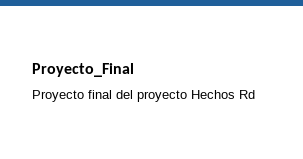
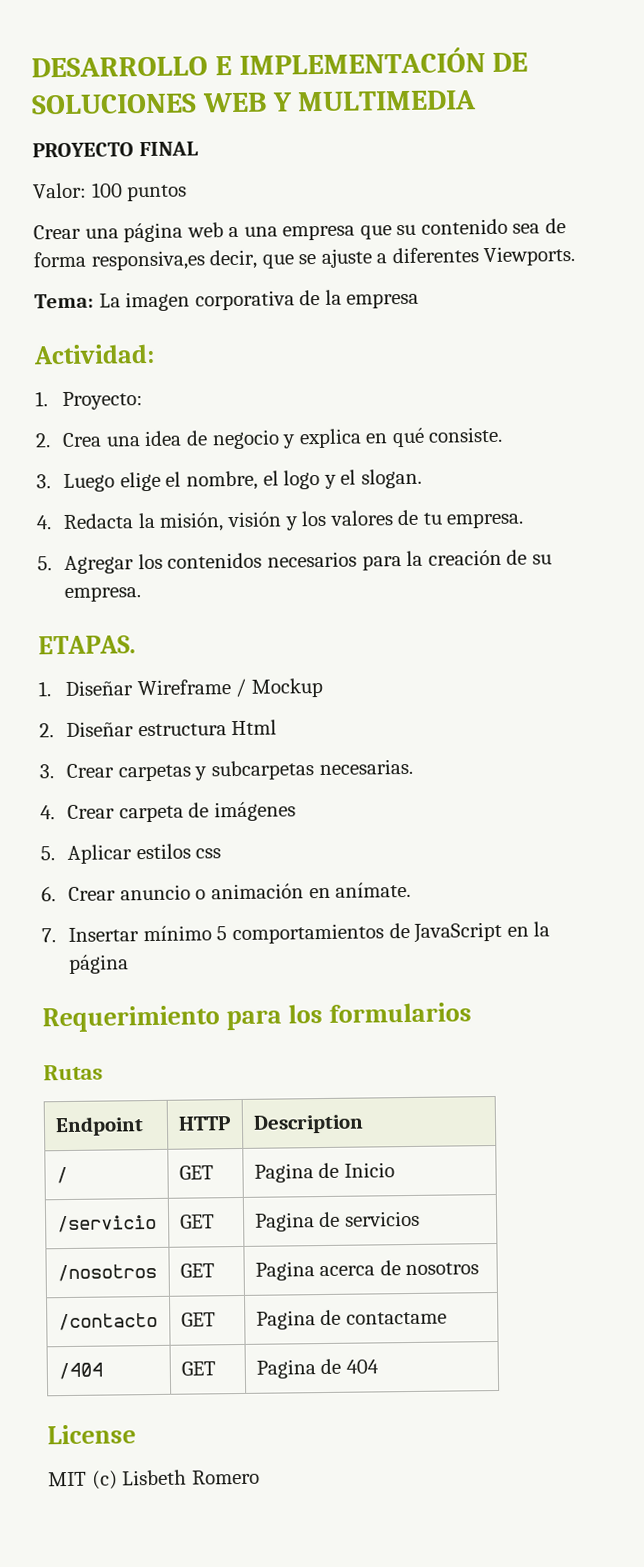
- Proyecto_Final
- Proyecto final del proyecto Hechos Rd
+ DESARROLLO E IMPLEMENTACIÓN DE SOLUCIONES WEB Y MULTIMEDIA
+ PROYECTO FINAL
+ Valor: 100 puntos
+ Crear una página web a una empresa que su contenido sea de forma responsiva,es decir, que se ajuste a diferentes Viewports.
+ Tema: La imagen corporativa de la empresa
+ Actividad:
+ 1. Proyecto:
+ 2. Crea una idea de negocio y explica en qué consiste.
+ 3. Luego elige el nombre, el logo y el slogan.
+ 4. Redacta la misión, visión y los valores de tu empresa.
+ 5. Agregar los contenidos necesarios para la creación de su empresa.
+ ETAPAS.
+ 1. Diseñar Wireframe / Mockup
+ 2. Diseñar estructura Html
+ 3. Crear carpetas y subcarpetas necesarias.
+ 4. Crear carpeta de imágenes
+ 5. Aplicar estilos css
+ 6. Crear anuncio o animación en anímate.
+ 7. Insertar mínimo 5 comportamientos de JavaScript en la página
+ Requerimiento para los formularios
+ Rutas
+ Endpoint | HTTP | Description
+ / | GET | Pagina de Inicio
+ /servicio | GET | Pagina de servicios
+ /nosotros | GET | Pagina acerca de nosotros
+ /contacto | GET | Pagina de contactame
+ /404 | GET | Pagina de 404
+ License
+ MIT (c) Lisbeth Romero

